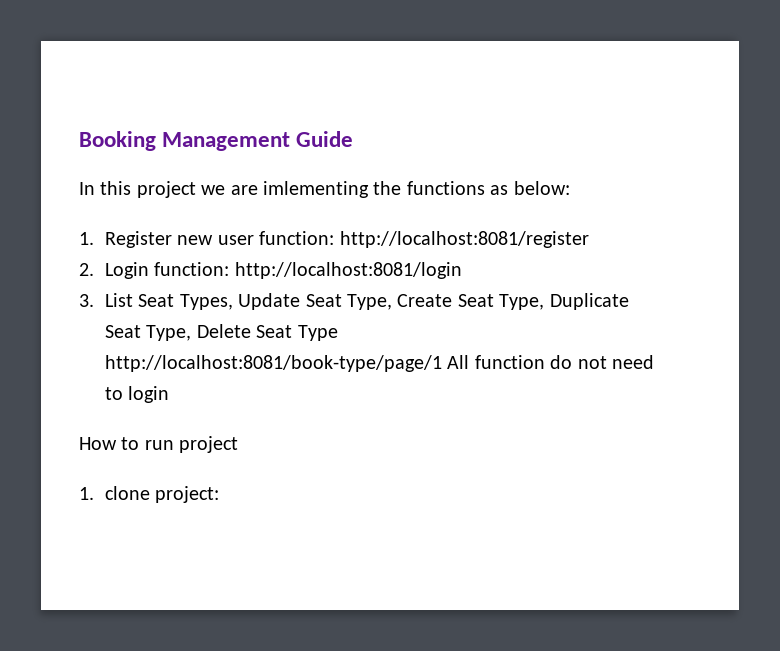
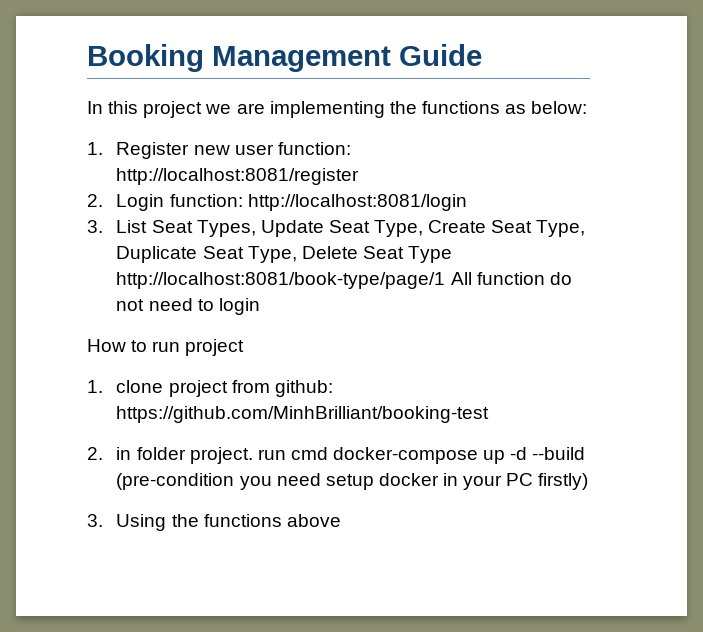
- In this project we are imlementing the functions as below:
+ In this project we are implementing the functions as below:
- 1. clone project:
+ 1. clone project from github: https://github.com/MinhBrilliant/booking-test
+ 2. in folder project. run cmd docker-compose up -d --build (pre-condition you need setup docker in your PC firstly)
+ 3. Using the functions above

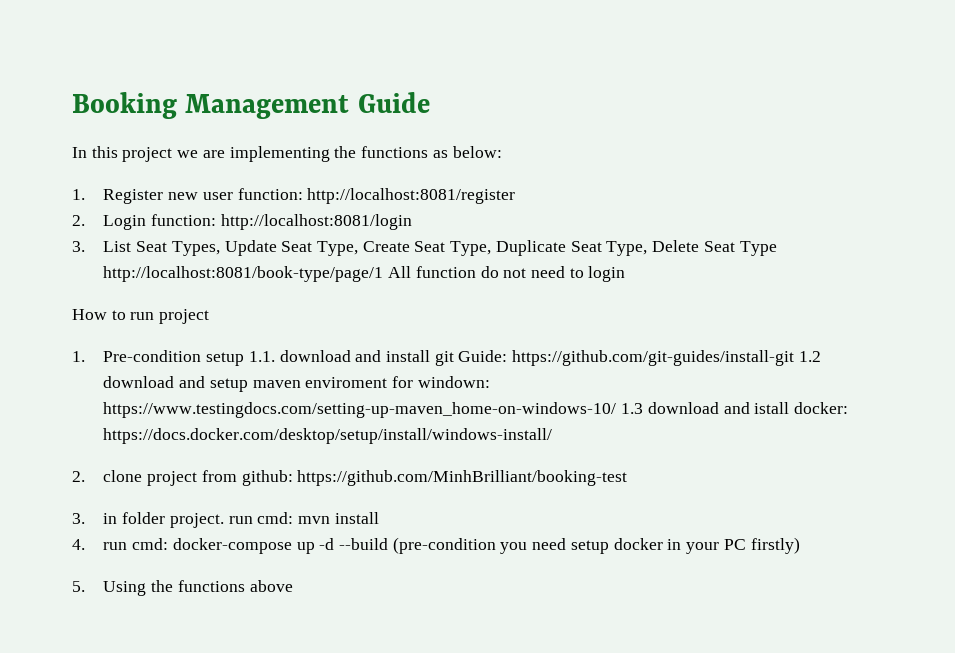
- 1. clone project from github: https://github.com/MinhBrilliant/booking-test
+ 1. Pre-condition setup 1.1. download and install git Guide: https://github.com/git-guides/install-git 1.2 download and setup maven enviroment for windown: https://www.testingdocs.com/setting-up-maven_home-on-windows-10/ 1.3 download and istall docker: https://docs.docker.com/desktop/setup/install/windows-install/
+ 2. clone project from github: https://github.com/MinhBrilliant/booking-test
- 2. in folder project. run cmd docker-compose up -d --build (pre-condition you need setup docker in your PC firstly)
+ 3. in folder project. run cmd: mvn install
+ 4. run cmd: docker-compose up -d --build (pre-condition you need setup docker in your PC firstly)
- 3. Using the functions above
+ 5. Using the functions above

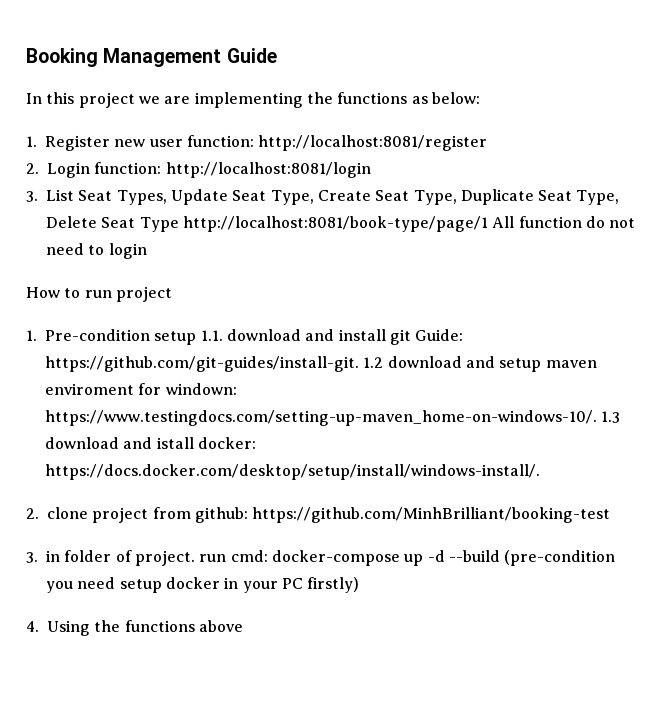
- 1. Pre-condition setup 1.1. download and install git Guide: https://github.com/git-guides/install-git 1.2 download and setup maven enviroment for windown: https://www.testingdocs.com/setting-up-maven_home-on-windows-10/ 1.3 download and istall docker: https://docs.docker.com/desktop/setup/install/windows-install/
+ 1. Pre-condition setup 1.1. download and install git Guide: https://github.com/git-guides/install-git. 1.2 download and setup maven enviroment for windown: https://www.testingdocs.com/setting-up-maven_home-on-windows-10/. 1.3 download and istall docker: https://docs.docker.com/desktop/setup/install/windows-install/.
- 3. in folder project. run cmd: mvn install
- 4. run cmd: docker-compose up -d --build (pre-condition you need setup docker in your PC firstly)
+ 3. in folder of project. run cmd: docker-compose up -d --build (pre-condition you need setup docker in your PC firstly)
- 5. Using the functions above
+ 4. Using the functions above

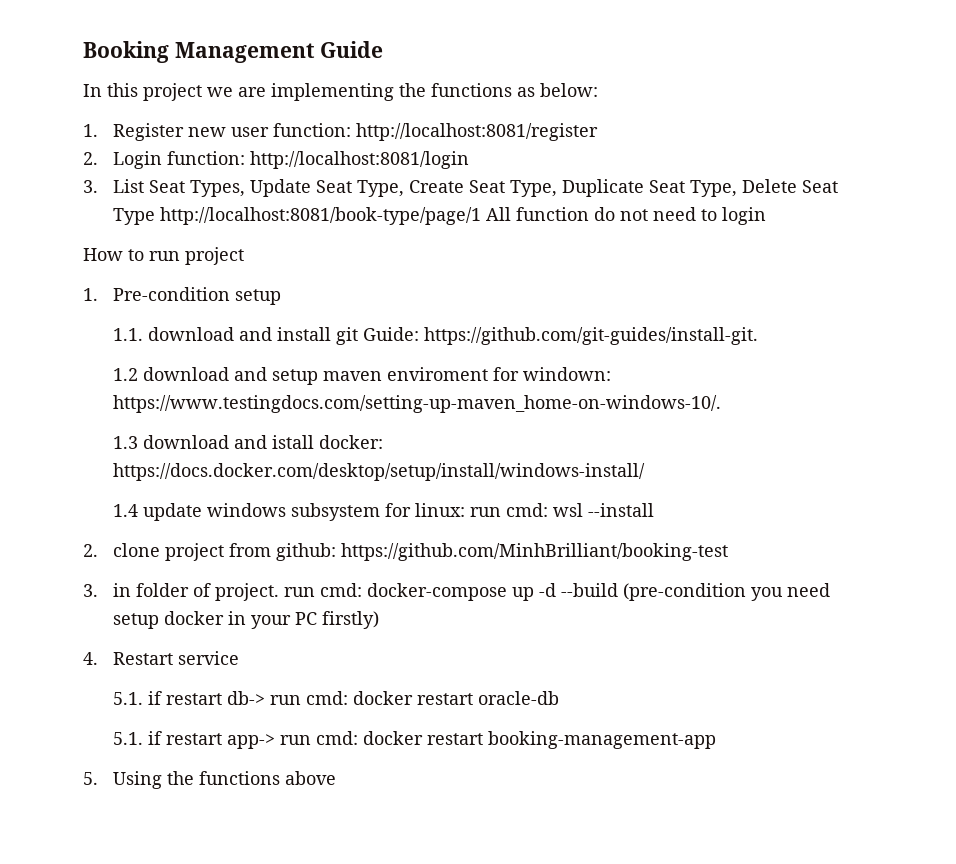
- 1. Pre-condition setup 1.1. download and install git Guide: https://github.com/git-guides/install-git. 1.2 download and setup maven enviroment for windown: https://www.testingdocs.com/setting-up-maven_home-on-windows-10/. 1.3 download and istall docker: https://docs.docker.com/desktop/setup/install/windows-install/.
+ 1. Pre-condition setup
+ 1.1. download and install git Guide: https://github.com/git-guides/install-git.
+ 1.2 download and setup maven enviroment for windown: https://www.testingdocs.com/setting-up-maven_home-on-windows-10/.
+ 1.3 download and istall docker: https://docs.docker.com/desktop/setup/install/windows-install/
+ 1.4 update windows subsystem for linux: run cmd: wsl --install
- 4. Using the functions above
+ 4. Restart service
+ 5.1. if restart db-> run cmd: docker restart oracle-db
+ 5.1. if restart app-> run cmd: docker restart booking-management-app
+ 5. Using the functions above

